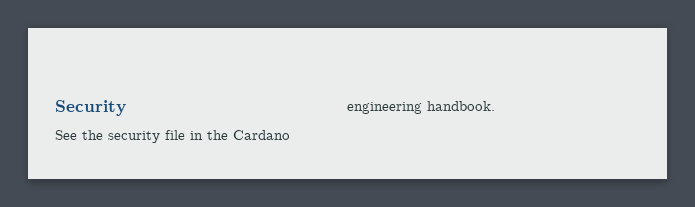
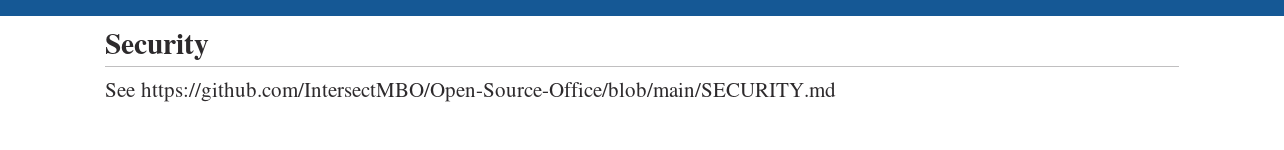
- See the security file in the Cardano engineering handbook.
+ See https://github.com/IntersectMBO/Open-Source-Office/blob/main/SECURITY.md

